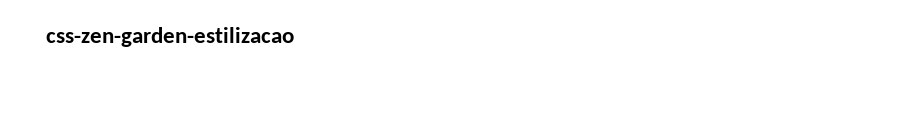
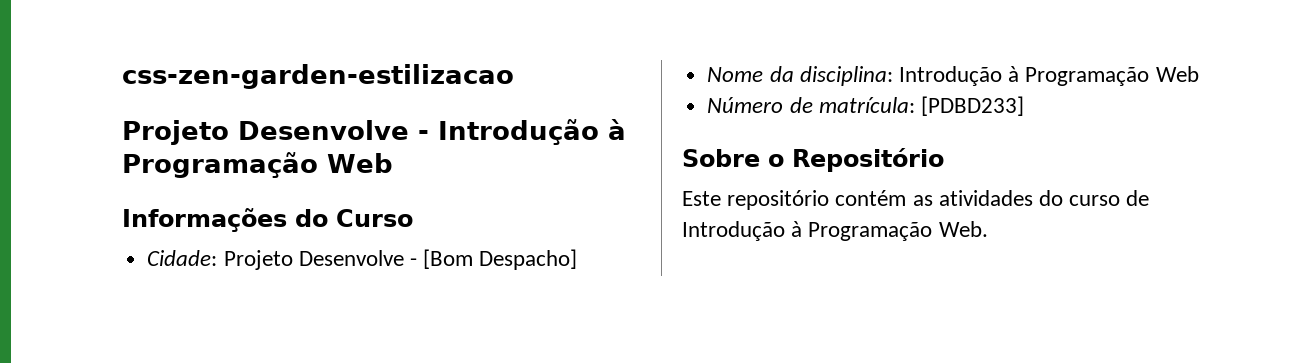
+ Projeto Desenvolve - Introdução à Programação Web
+ Informações do Curso
+ Cidade: Projeto Desenvolve - [Bom Despacho]
+ Nome da disciplina: Introdução à Programação Web
+ Número de matrícula: [PDBD233]
+ Sobre o Repositório
+ Este repositório contém as atividades do curso de Introdução à Programação Web.

